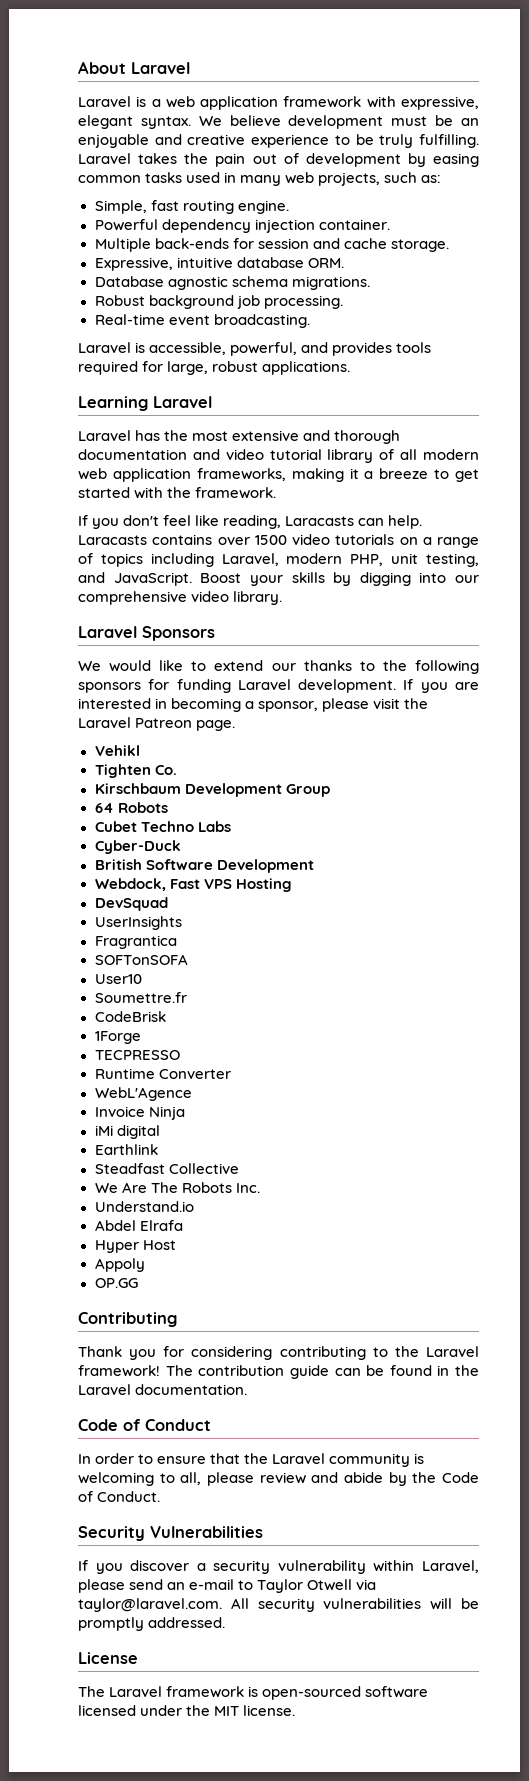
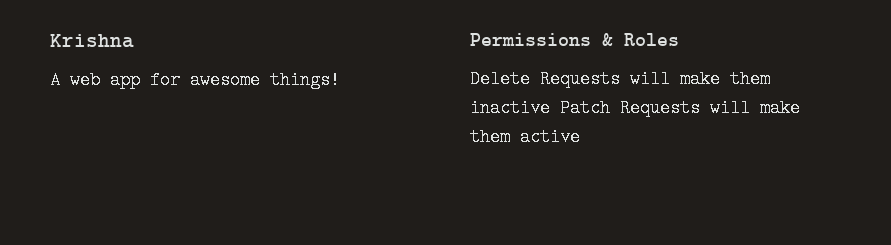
- About Laravel
- Laravel is a web application framework with expressive, elegant syntax. We believe development must be an enjoyable and creative experience to be truly fulfilling. Laravel takes the pain out of development by easing common tasks used in many web projects, such as:
- Simple, fast routing engine.
- Powerful dependency injection container.
- Multiple back-ends for session and cache storage.
- Expressive, intuitive database ORM.
- Database agnostic schema migrations.
- Robust background job processing.
- Real-time event broadcasting.
- Laravel is accessible, powerful, and provides tools required for large, robust applications.
- Learning Laravel
- Laravel has the most extensive and thorough documentation and video tutorial library of all modern web application frameworks, making it a breeze to get started with the framework.
- If you don't feel like reading, Laracasts can help. Laracasts contains over 1500 video tutorials on a range of topics including Laravel, modern PHP, unit testing, and JavaScript. Boost your skills by digging into our comprehensive video library.
- Laravel Sponsors
- We would like to extend our thanks to the following sponsors for funding Laravel development. If you are interested in becoming a sponsor, please visit the Laravel Patreon page.
- Vehikl
- Tighten Co.
- Kirschbaum Development Group
- 64 Robots
- Cubet Techno Labs
- Cyber-Duck
- British Software Development
- Webdock, Fast VPS Hosting
- DevSquad
- UserInsights
- Fragrantica
- SOFTonSOFA
- User10
- Soumettre.fr
- CodeBrisk
- 1Forge
- TECPRESSO
- Runtime Converter
- WebL'Agence
- Invoice Ninja
- iMi digital
- Earthlink
- Steadfast Collective
- We Are The Robots Inc.
- Understand.io
- Abdel Elrafa
- Hyper Host
- Appoly
- OP.GG
- Contributing
- Thank you for considering contributing to the Laravel framework! The contribution guide can be found in the Laravel documentation.
- Code of Conduct
- In order to ensure that the Laravel community is welcoming to all, please review and abide by the Code of Conduct.
- Security Vulnerabilities
- If you discover a security vulnerability within Laravel, please send an e-mail to Taylor Otwell via taylor@laravel.com. All security vulnerabilities will be promptly addressed.
- License
- The Laravel framework is open-sourced software licensed under the MIT license.
+ Krishna
+ A web app for awesome things!
+ Permissions & Roles
+ Delete Requests will make them inactive Patch Requests will make them active

